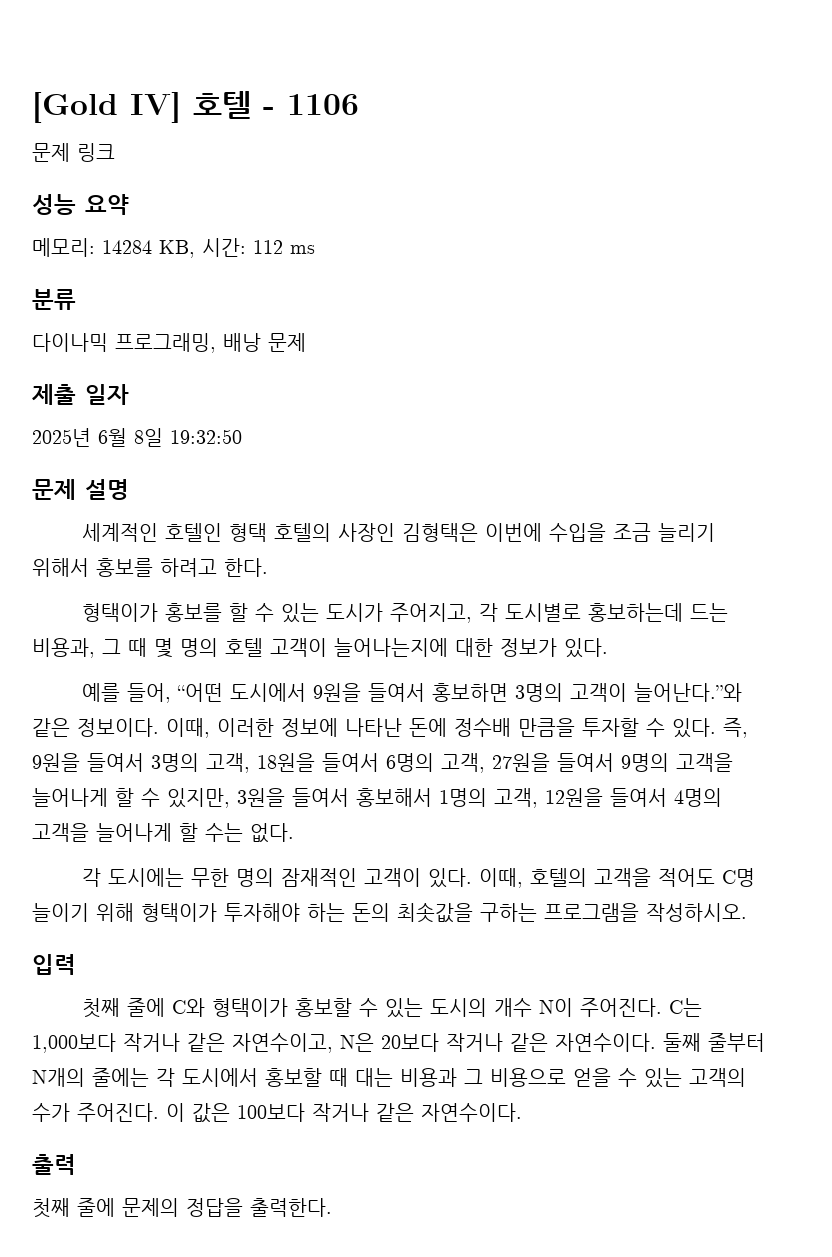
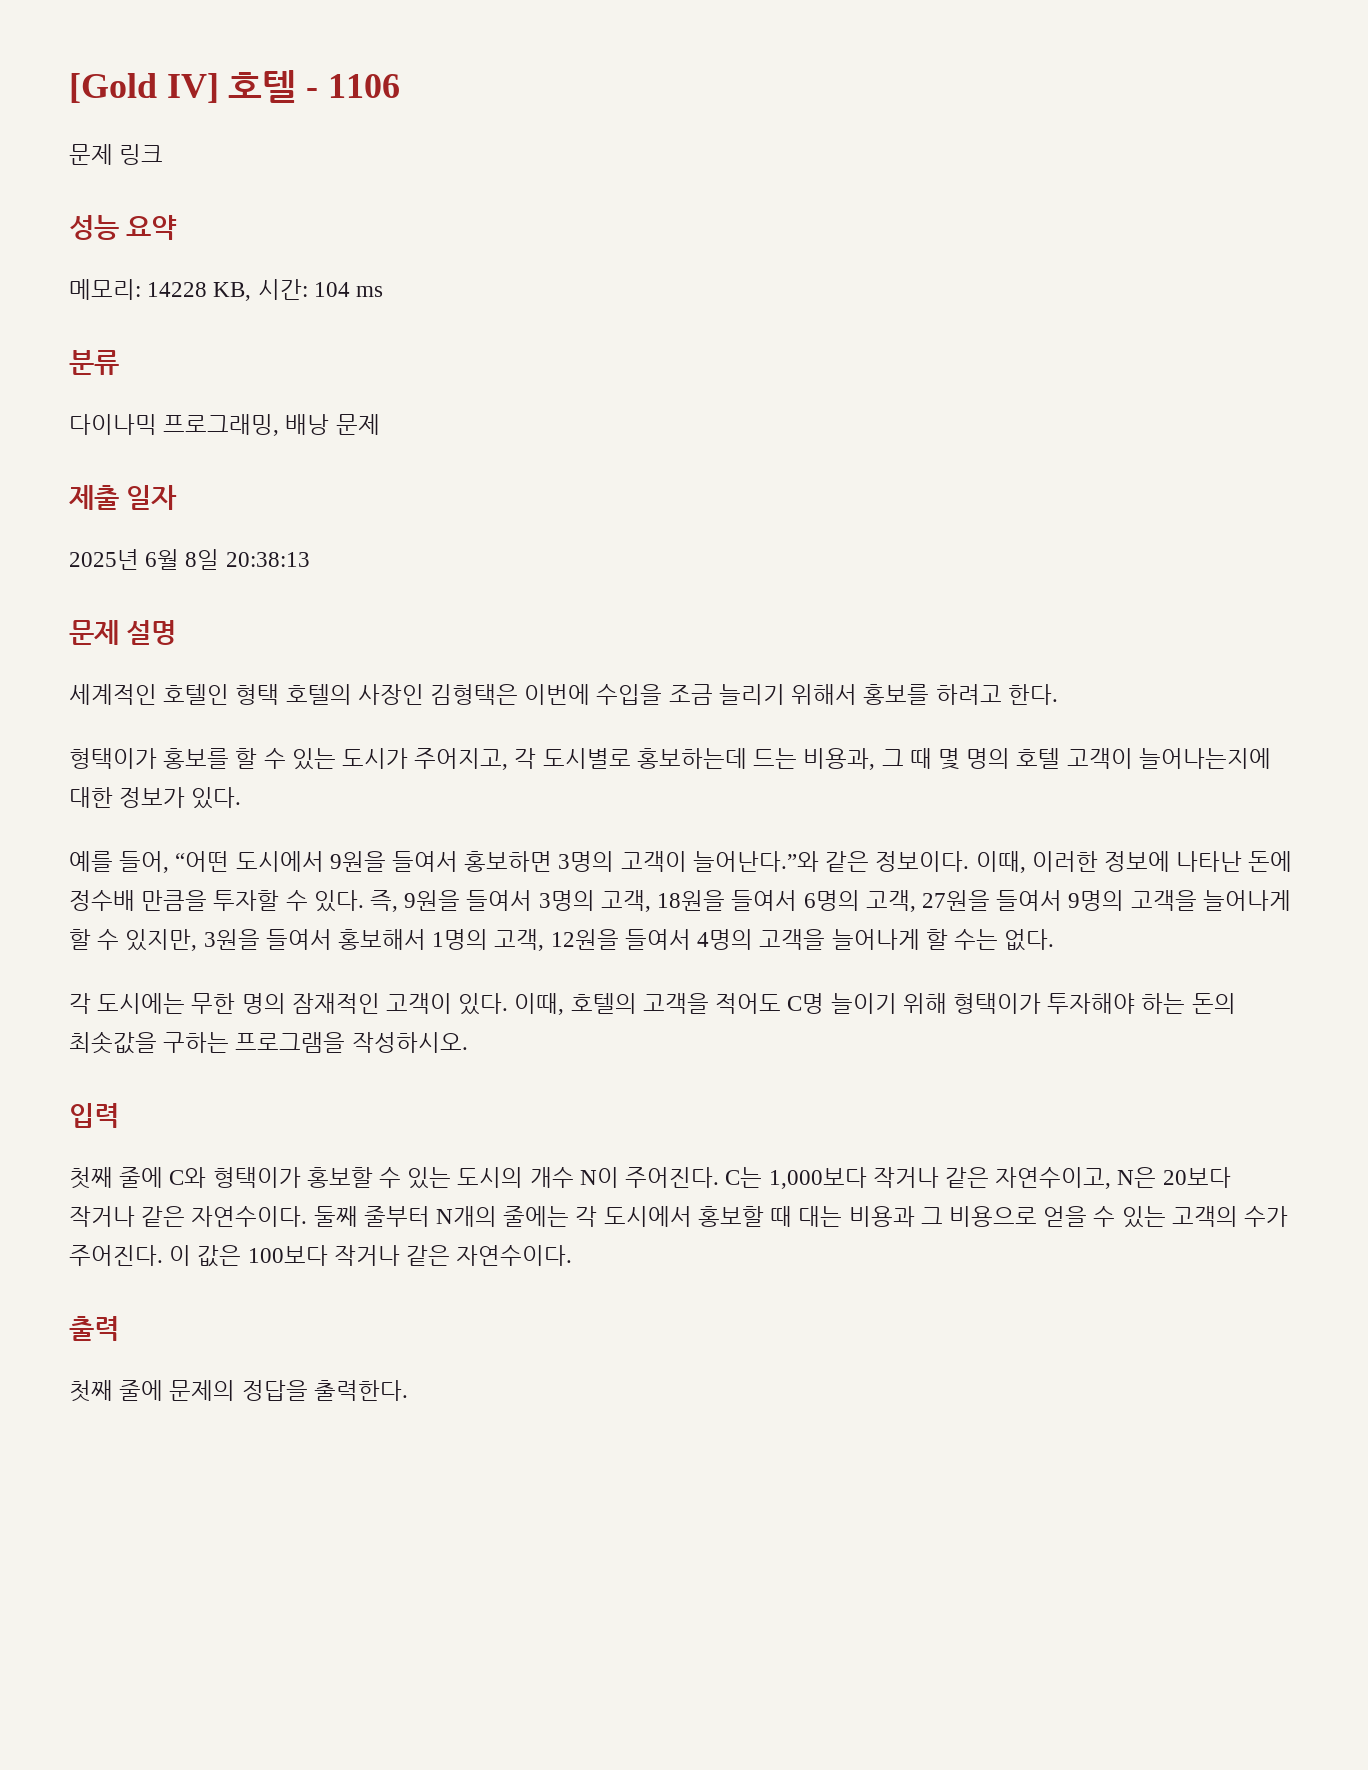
- 메모리: 14284 KB, 시간: 112 ms
+ 메모리: 14228 KB, 시간: 104 ms
- 2025년 6월 8일 19:32:50
+ 2025년 6월 8일 20:38:13

